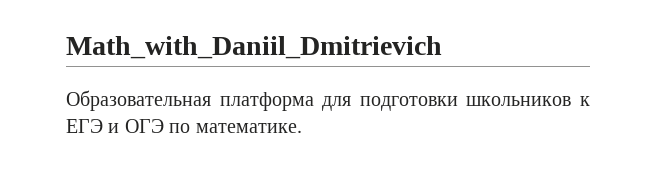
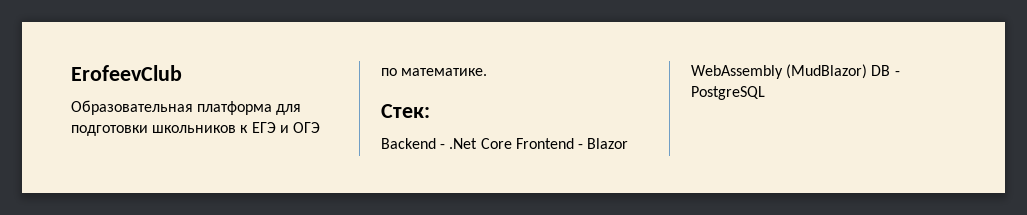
- Math_with_Daniil_Dmitrievich
+ ErofeevClub
+ Стек:
+ Backend - .Net Core Frontend - Blazor WebAssembly (MudBlazor) DB - PostgreSQL

